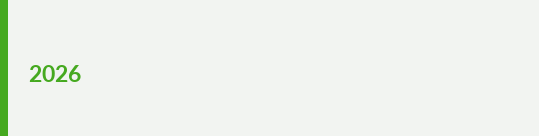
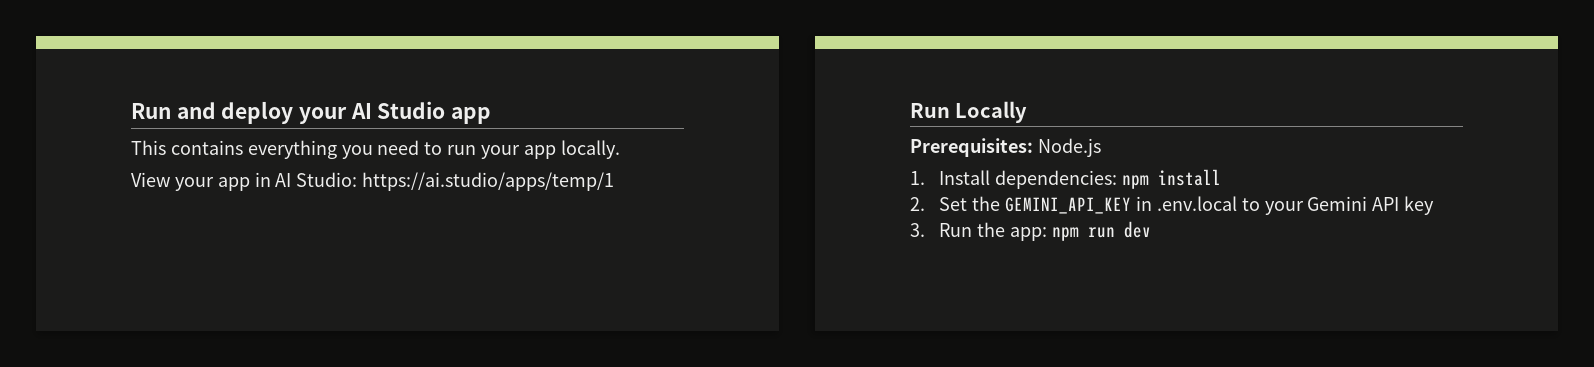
- 2026
+ Run and deploy your AI Studio app
+ This contains everything you need to run your app locally.
+ View your app in AI Studio: https://ai.studio/apps/temp/1
+ Run Locally
+ Prerequisites: Node.js
+ 1. Install dependencies: npm install
+ 2. Set the GEMINI_API_KEY in .env.local to your Gemini API key
+ 3. Run the app: npm run dev

